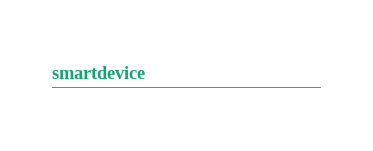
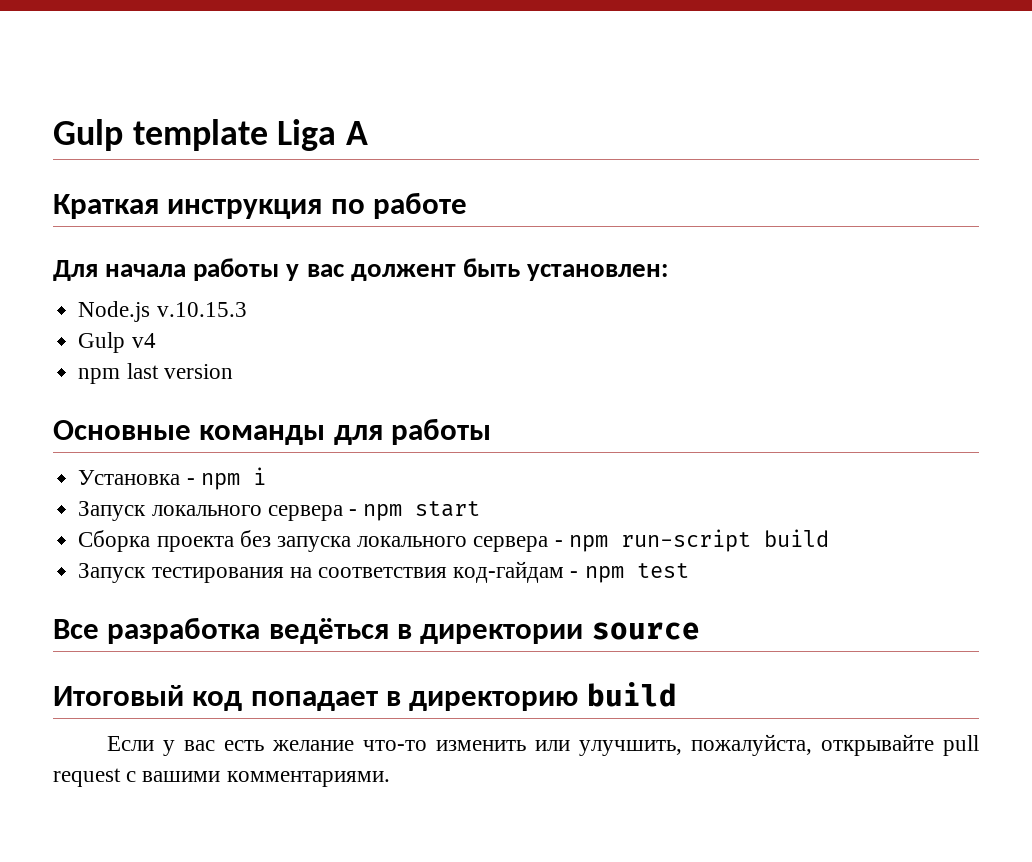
- smartdevice
+ Gulp template Liga A
+ Краткая инструкция по работе
+ Для начала работы у вас должент быть установлен:
+ Node.js v.10.15.3
+ Gulp v4
+ npm last version
+ Основные команды для работы
+ Установка - npm i
+ Запуск локального сервера - npm start
+ Сборка проекта без запуска локального сервера - npm run-script build
+ Запуск тестирования на соответствия код-гайдам - npm test
+ Все разработка ведёться в директории source
+ Итоговый код попадает в директорию build
+ Если у вас есть желание что-то изменить или улучшить, пожалуйста, открывайте pull request с вашими комментариями.

